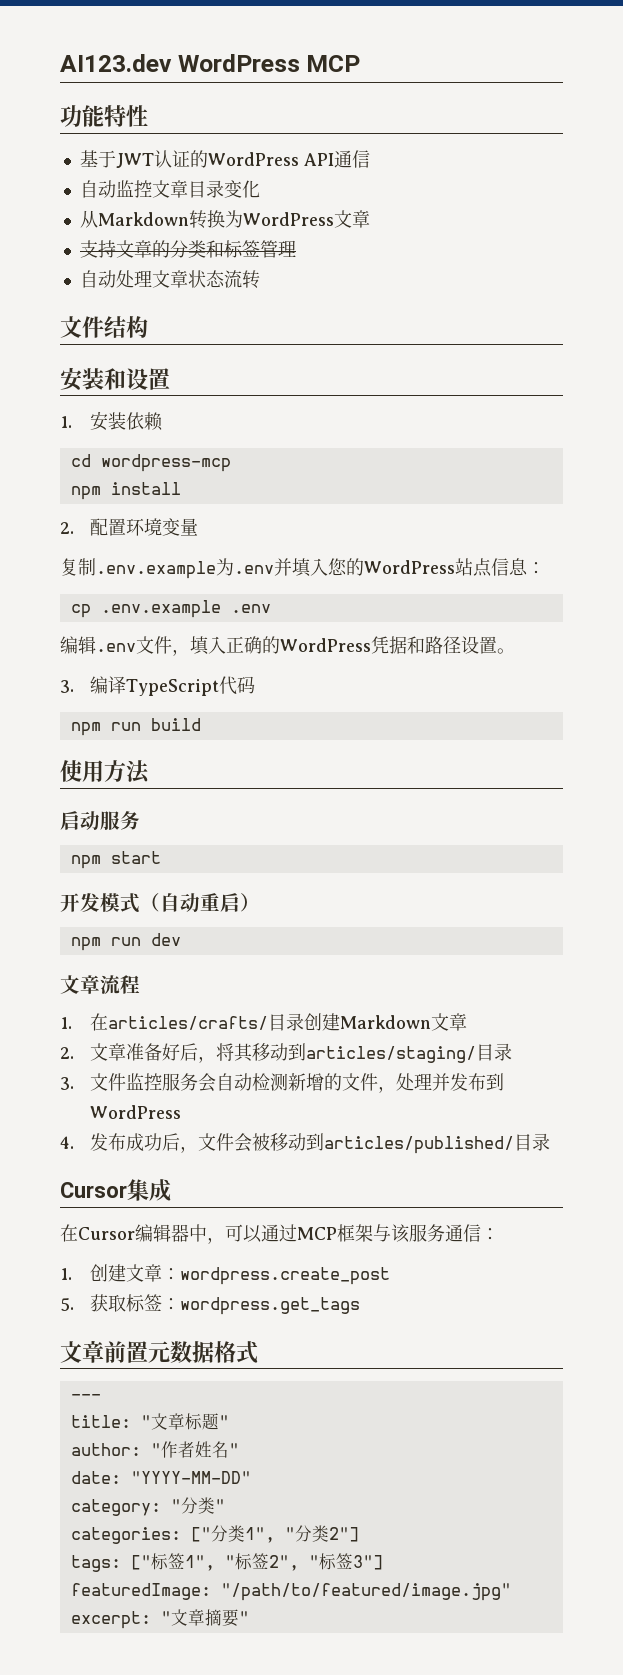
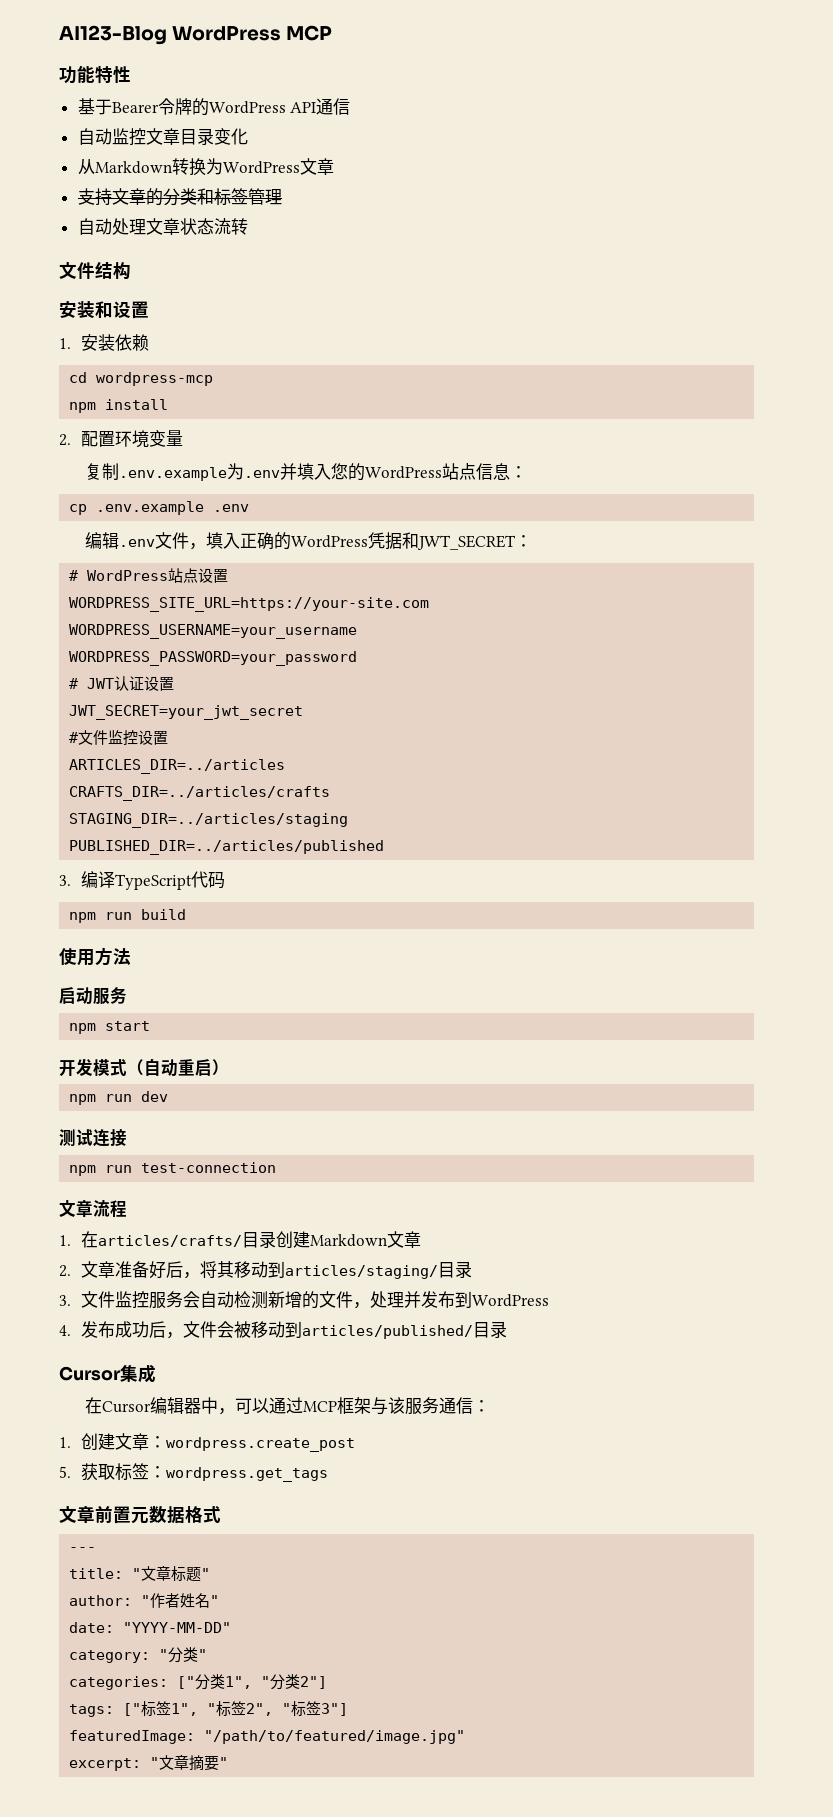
- AI123.dev WordPress MCP
+ AI123-Blog WordPress MCP
- 基于JWT认证的WordPress API通信
+ 基于Bearer令牌的WordPress API通信
- 编辑.env文件，填入正确的WordPress凭据和路径设置。
+ 编辑.env文件，填入正确的WordPress凭据和JWT_SECRET：
+ # WordPress站点设置
+ WORDPRESS_SITE_URL=https://your-site.com
+ WORDPRESS_USERNAME=your_username
+ WORDPRESS_PASSWORD=your_password
+ # JWT认证设置
+ JWT_SECRET=your_jwt_secret
+ #文件监控设置
+ ARTICLES_DIR=../articles
+ CRAFTS_DIR=../articles/crafts
+ STAGING_DIR=../articles/staging
+ PUBLISHED_DIR=../articles/published
+ 测试连接
+ npm run test-connection

